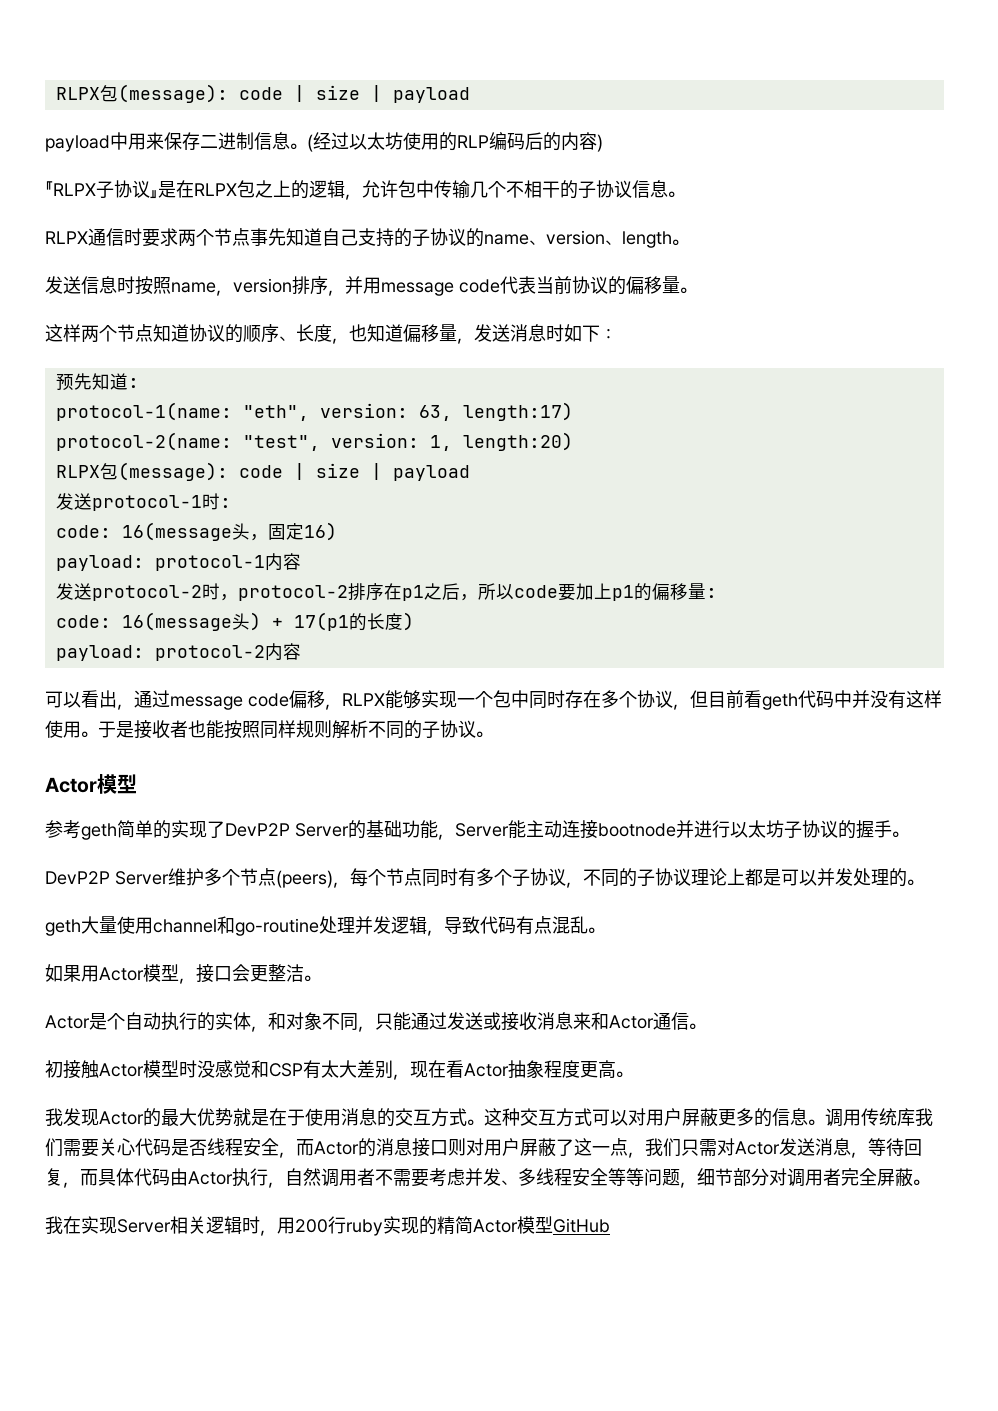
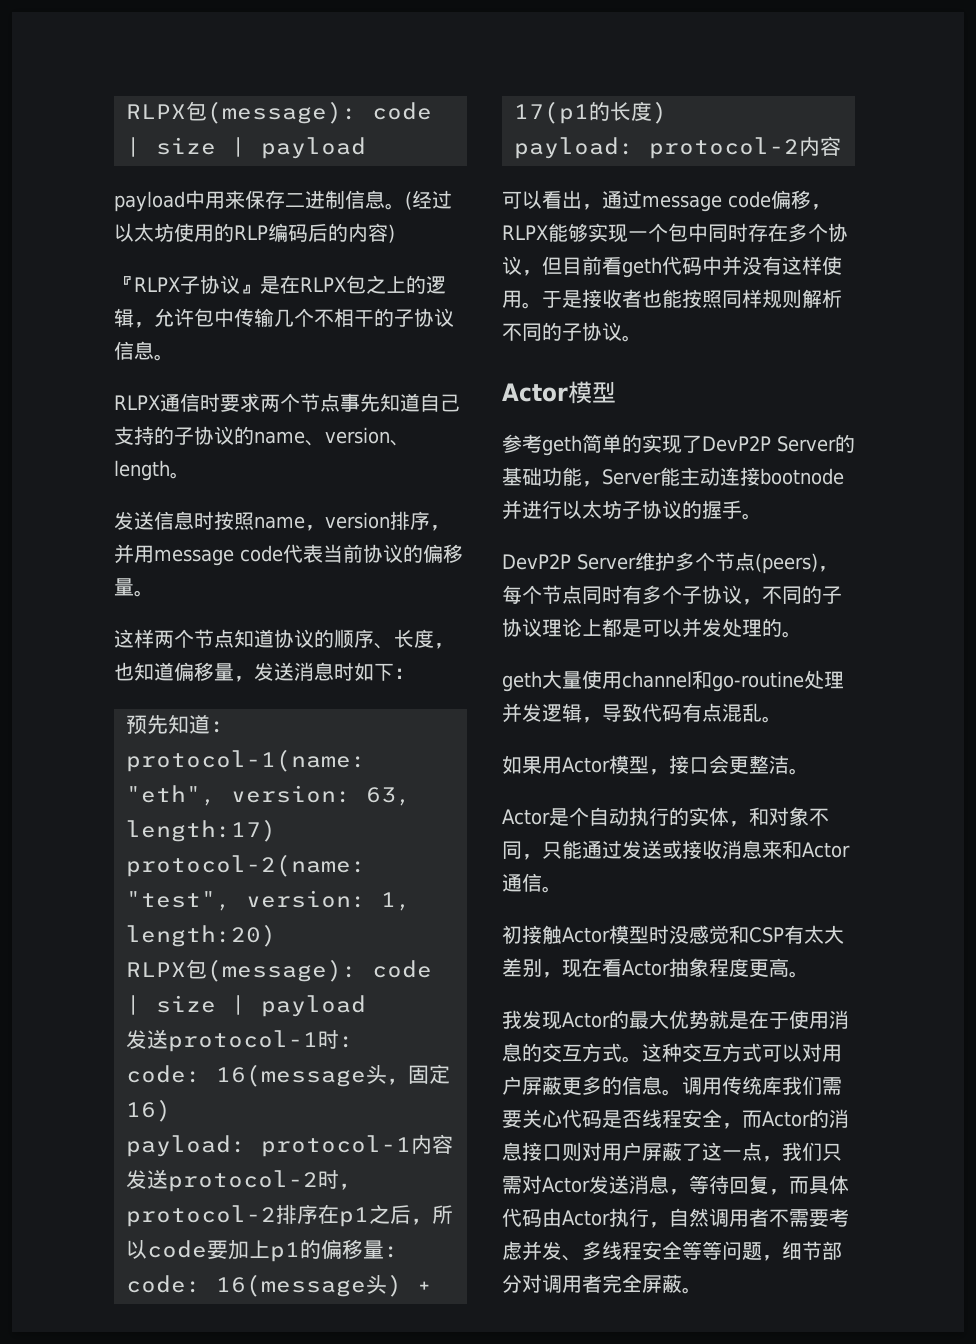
- 我在实现Server相关逻辑时，用200行ruby实现的精简Actor模型GitHub

